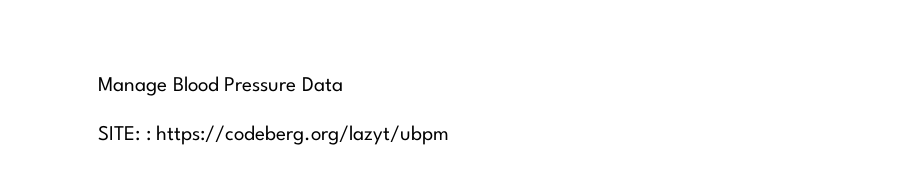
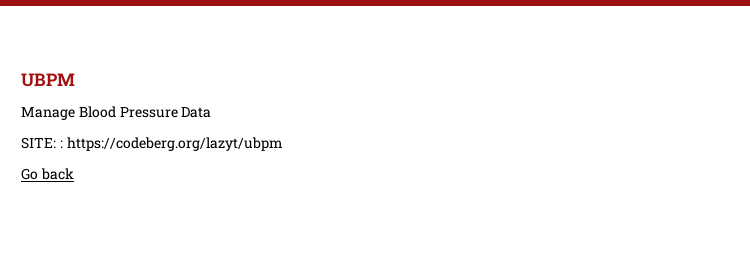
+ UBPM
+ Go back

